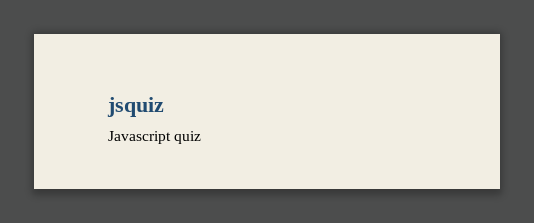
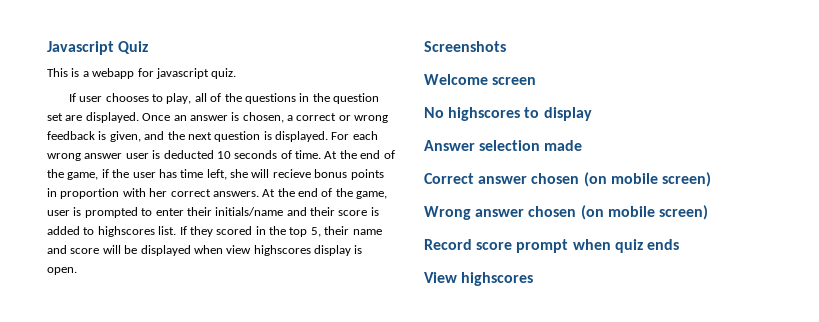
- jsquiz
- Javascript quiz
+ Javascript Quiz
+ This is a webapp for javascript quiz.
+ If user chooses to play, all of the questions in the question set are displayed. Once an answer is chosen, a correct or wrong feedback is given, and the next question is displayed. For each wrong answer user is deducted 10 seconds of time. At the end of the game, if the user has time left, she will recieve bonus points in proportion with her correct answers. At the end of the game, user is prompted to enter their initials/name and their score is added to highscores list. If they scored in the top 5, their name and score will be displayed when view highscores display is open.
+ Screenshots
+ Welcome screen
+ No highscores to display
+ Answer selection made
+ Correct answer chosen (on mobile screen)
+ Wrong answer chosen (on mobile screen)
+ Record score prompt when quiz ends
+ View highscores

